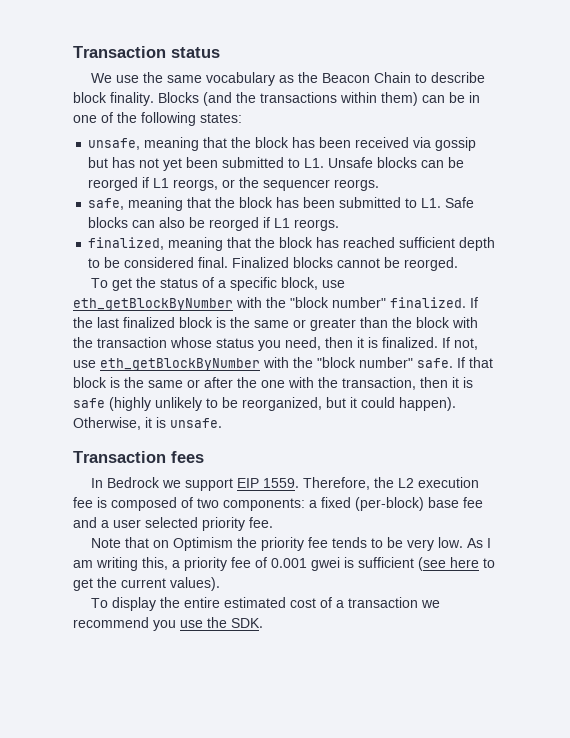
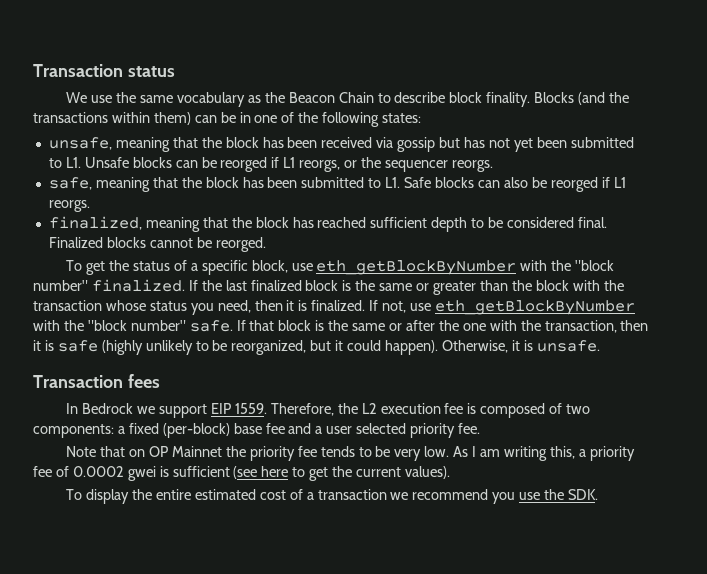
- Note that on Optimism the priority fee tends to be very low.
+ Note that on OP Mainnet the priority fee tends to be very low.
- As I am writing this, a priority fee of 0.001 gwei is sufficient (see here to get the current values).
+ As I am writing this, a priority fee of 0.0002 gwei is sufficient (see here to get the current values).

